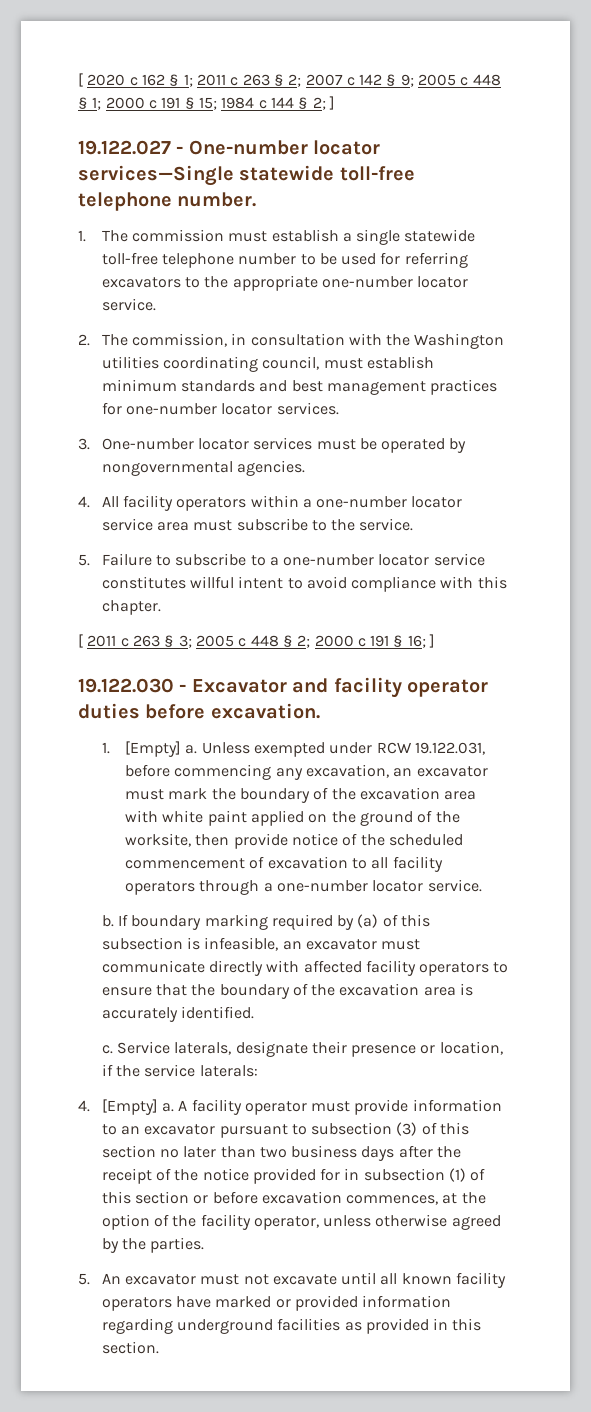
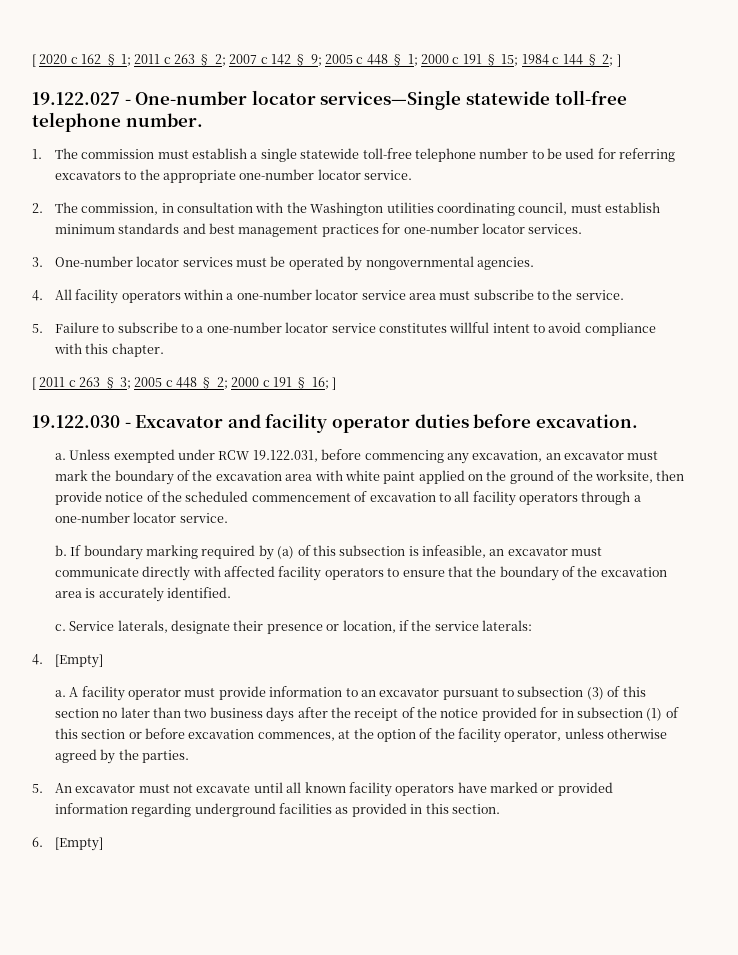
  19.122.030 - Excavator and facility operator duties before excavation.
- 1. [Empty] a.
+ a.
- 4. [Empty] a.
+ 4. [Empty]
+ a.
+ 6. [Empty]

